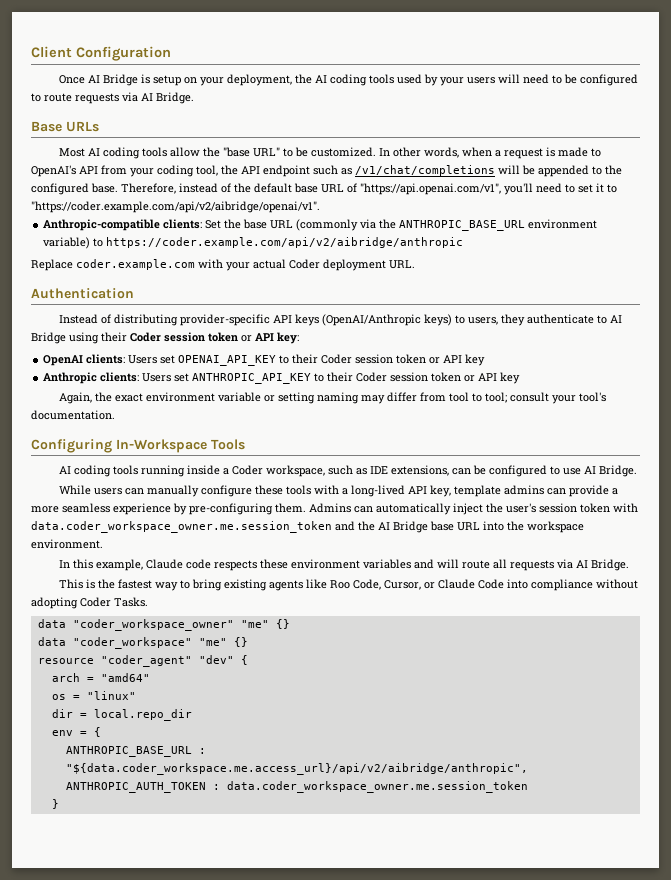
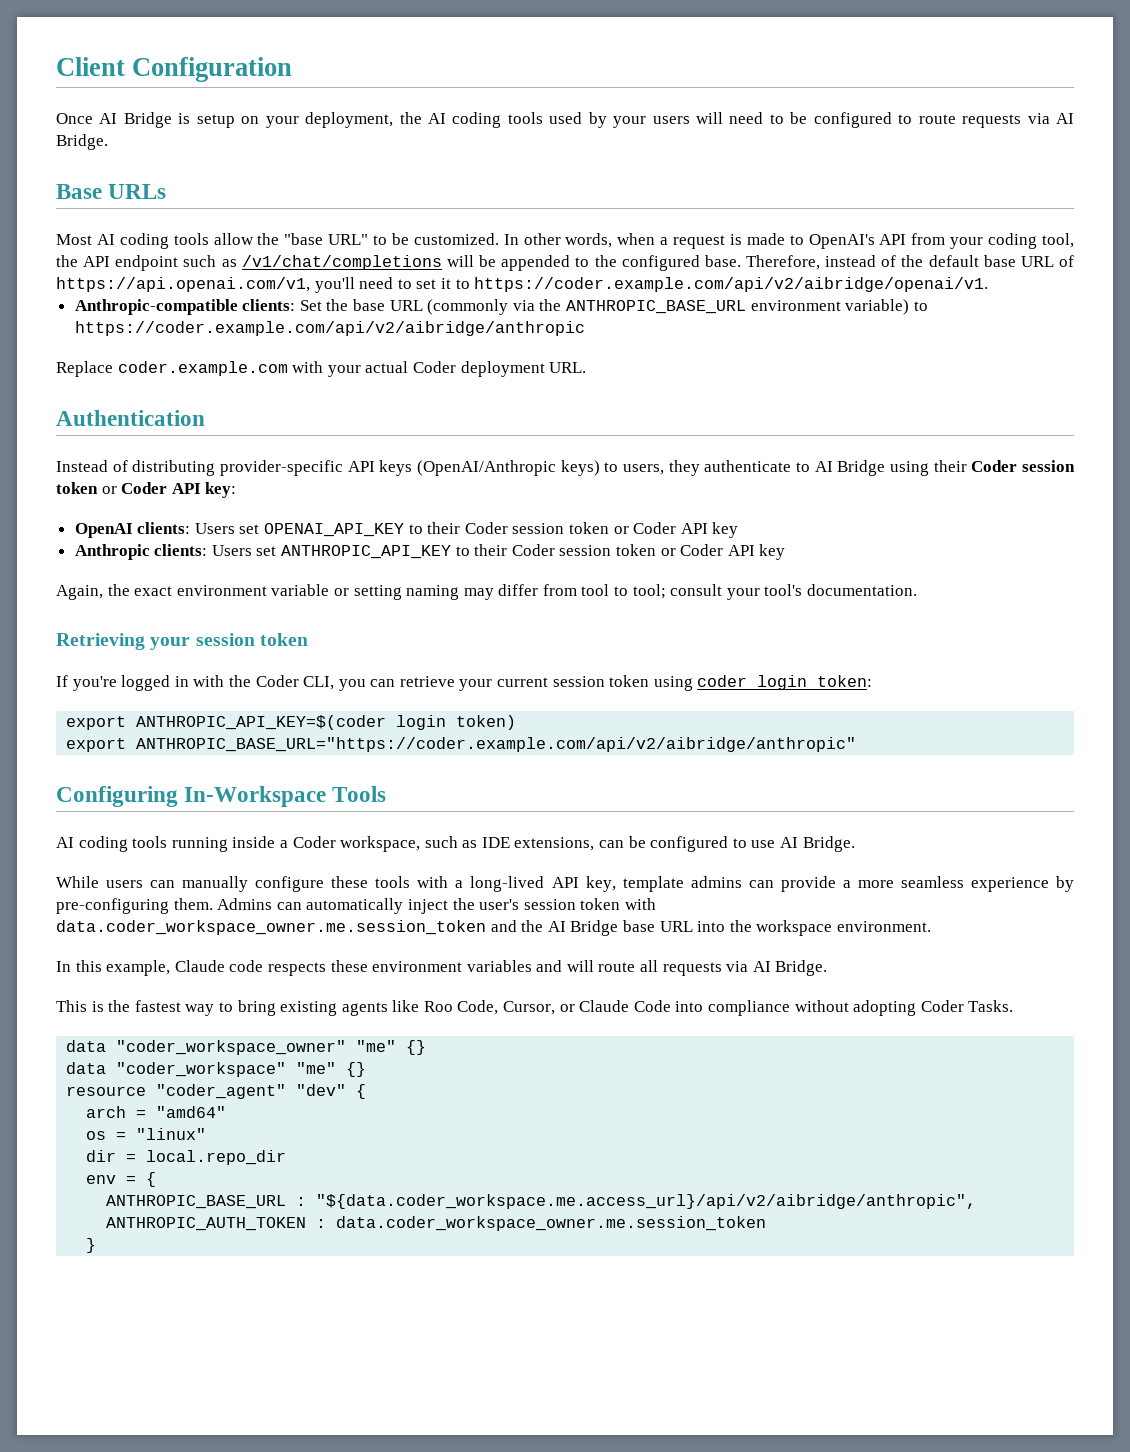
- Therefore, instead of the default base URL of "https://api.openai.com/v1", you'll need to set it to "https://coder.example.com/api/v2/aibridge/openai/v1".
+ Therefore, instead of the default base URL of https://api.openai.com/v1, you'll need to set it to https://coder.example.com/api/v2/aibridge/openai/v1.
- Instead of distributing provider-specific API keys (OpenAI/Anthropic keys) to users, they authenticate to AI Bridge using their Coder session token or API key:
+ Instead of distributing provider-specific API keys (OpenAI/Anthropic keys) to users, they authenticate to AI Bridge using their Coder session token or Coder API key:
- OpenAI clients: Users set OPENAI_API_KEY to their Coder session token or API key
+ OpenAI clients: Users set OPENAI_API_KEY to their Coder session token or Coder API key
- Anthropic clients: Users set ANTHROPIC_API_KEY to their Coder session token or API key
+ Anthropic clients: Users set ANTHROPIC_API_KEY to their Coder session token or Coder API key
+ Retrieving your session token
+ If you're logged in with the Coder CLI, you can retrieve your current session token using coder login token:
+ export ANTHROPIC_API_KEY=$(coder login token)
+ export ANTHROPIC_BASE_URL="https://coder.example.com/api/v2/aibridge/anthropic"

